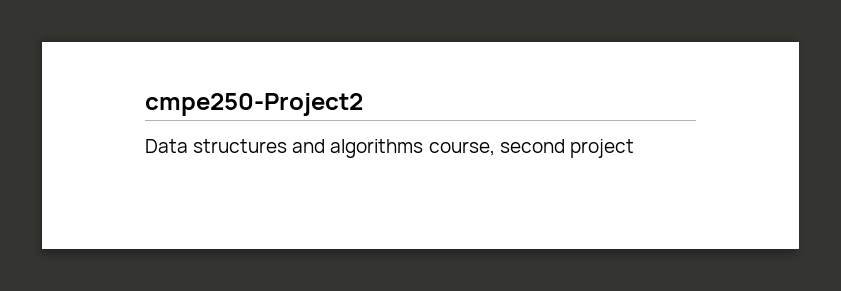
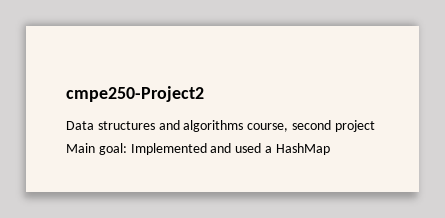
+ Main goal: Implemented and used a HashMap

